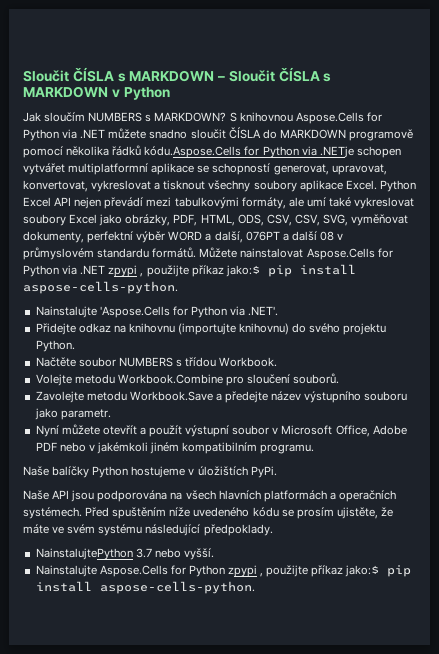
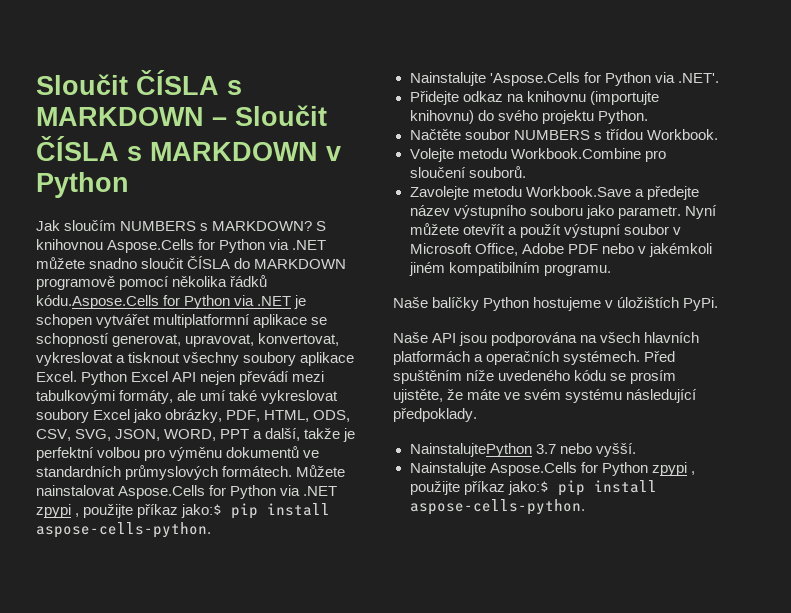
- S knihovnou Aspose.Cells for Python via .NET můžete snadno sloučit ČÍSLA do MARKDOWN programově pomocí několika řádků kódu.Aspose.Cells for Python via .NETje schopen vytvářet multiplatformní aplikace se schopností generovat, upravovat, konvertovat, vykreslovat a tisknout všechny soubory aplikace Excel.
+ S knihovnou Aspose.Cells for Python via .NET můžete snadno sloučit ČÍSLA do MARKDOWN programově pomocí několika řádků kódu.Aspose.Cells for Python via .NET je schopen vytvářet multiplatformní aplikace se schopností generovat, upravovat, konvertovat, vykreslovat a tisknout všechny soubory aplikace Excel.
- Python Excel API nejen převádí mezi tabulkovými formáty, ale umí také vykreslovat soubory Excel jako obrázky, PDF, HTML, ODS, CSV, CSV, SVG, vyměňovat dokumenty, perfektní výběr WORD a další, 076PT a další 08 v průmyslovém standardu formátů.
+ Python Excel API nejen převádí mezi tabulkovými formáty, ale umí také vykreslovat soubory Excel jako obrázky, PDF, HTML, ODS, CSV, SVG, JSON, WORD, PPT a další, takže je perfektní volbou pro výměnu dokumentů ve standardních průmyslových formátech.
- Zavolejte metodu Workbook.Save a předejte název výstupního souboru jako parametr.
- Nyní můžete otevřít a použít výstupní soubor v Microsoft Office, Adobe PDF nebo v jakémkoli jiném kompatibilním programu.
+ Zavolejte metodu Workbook.Save a předejte název výstupního souboru jako parametr. Nyní můžete otevřít a použít výstupní soubor v Microsoft Office, Adobe PDF nebo v jakémkoli jiném kompatibilním programu.

